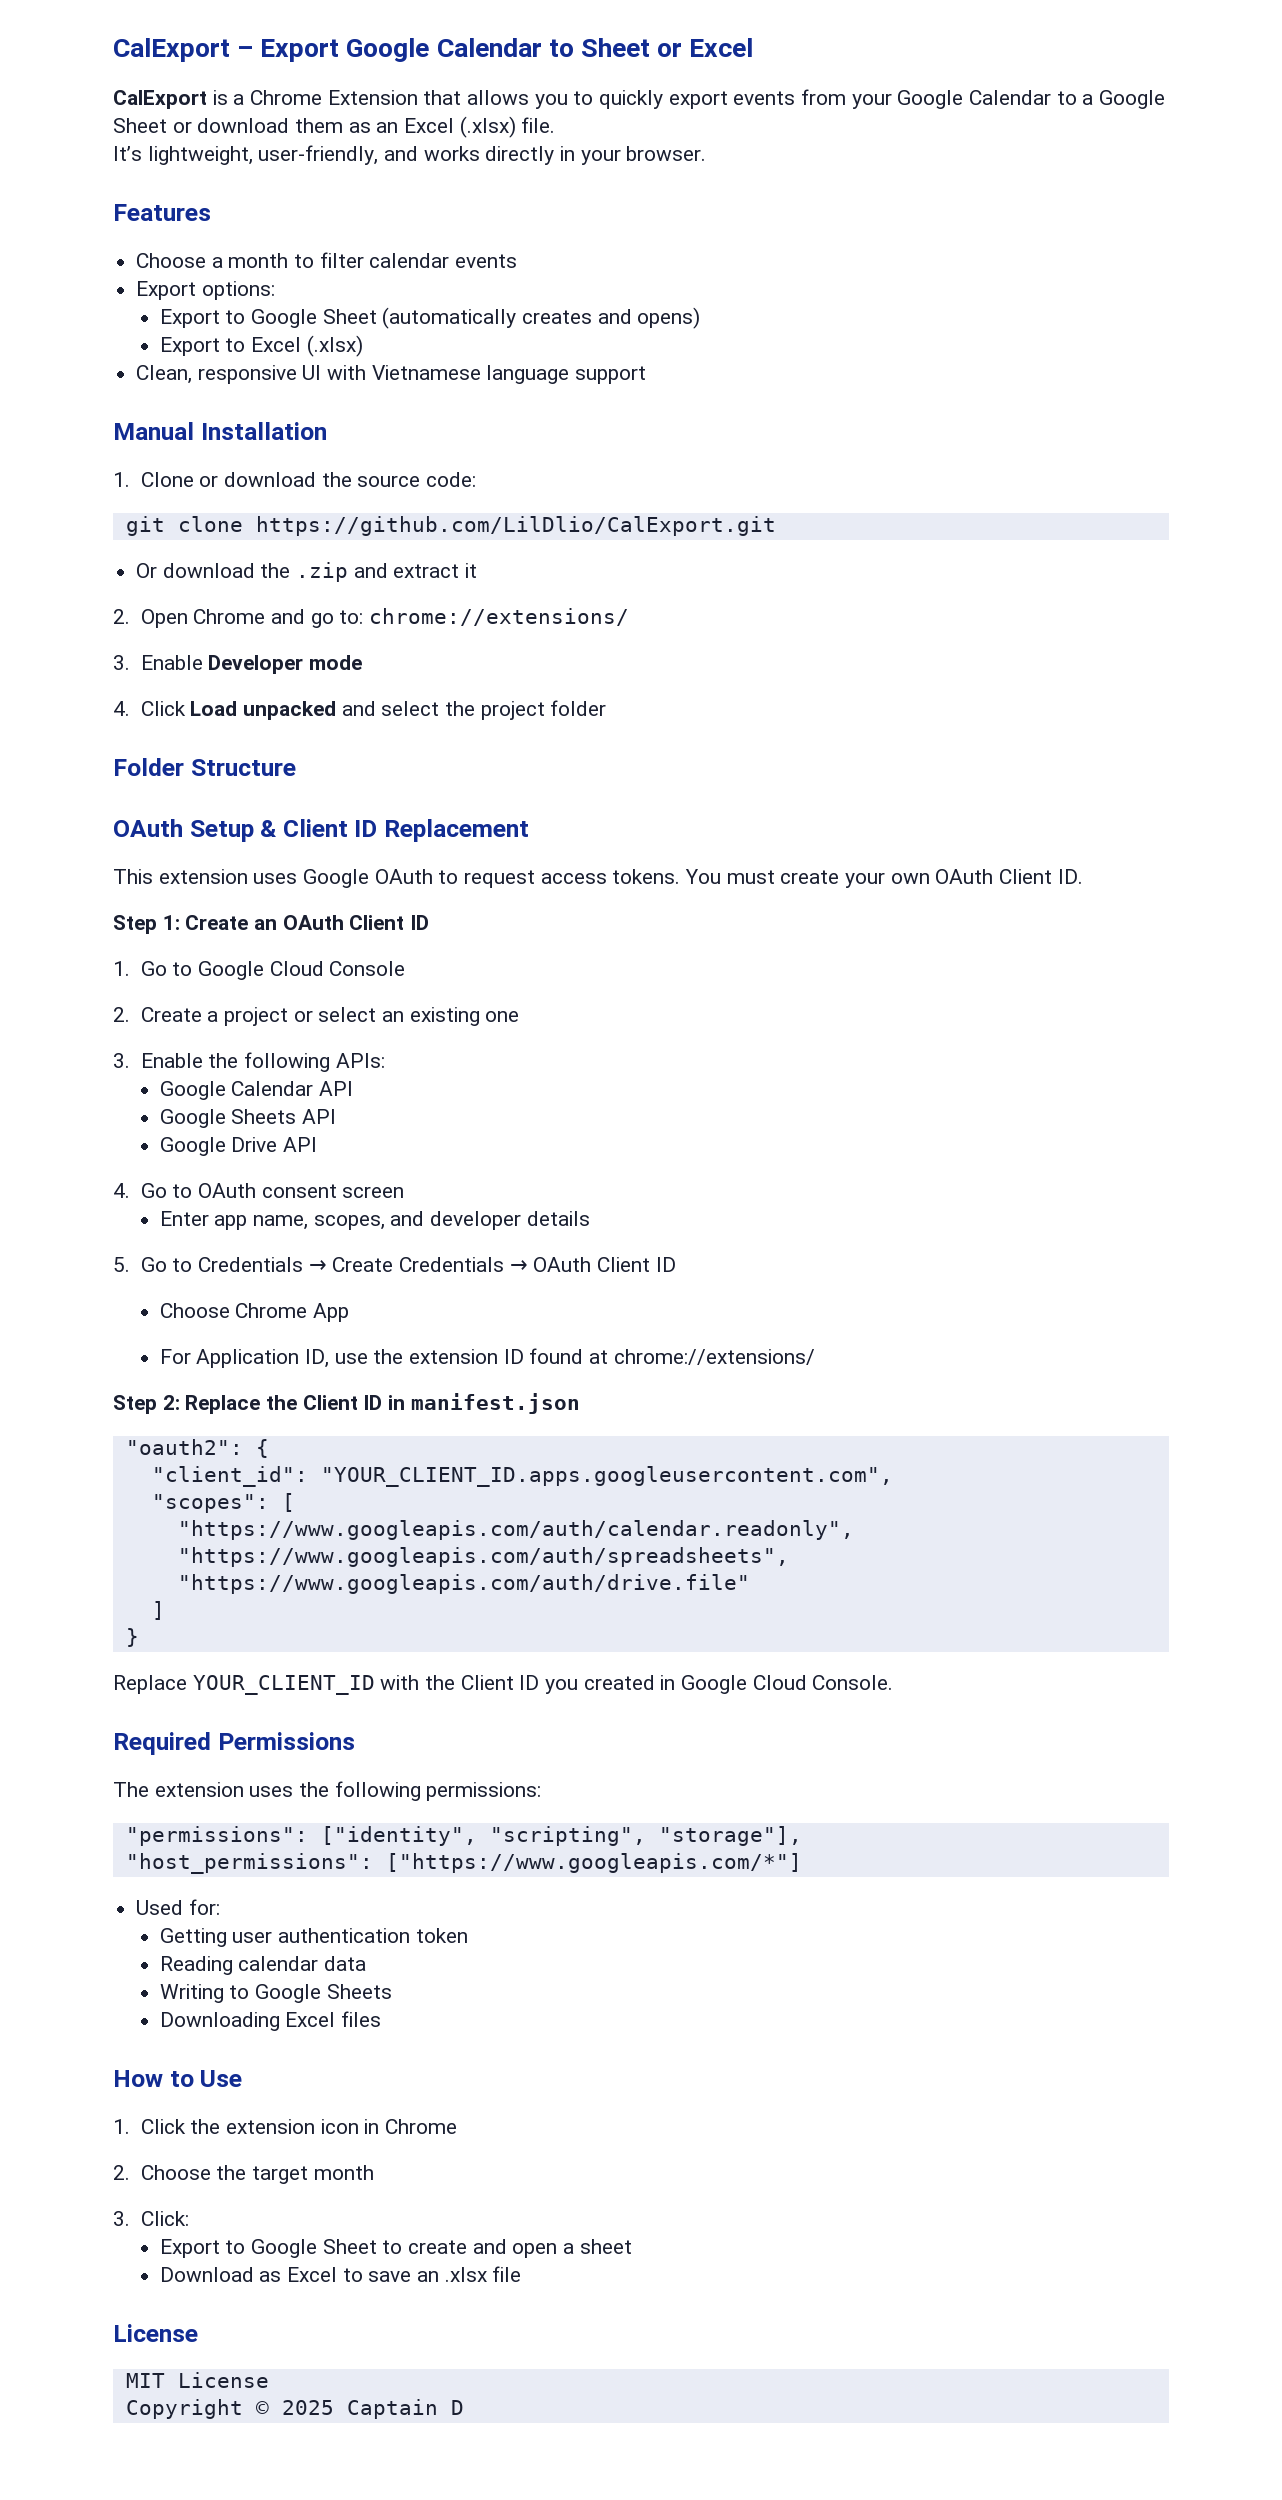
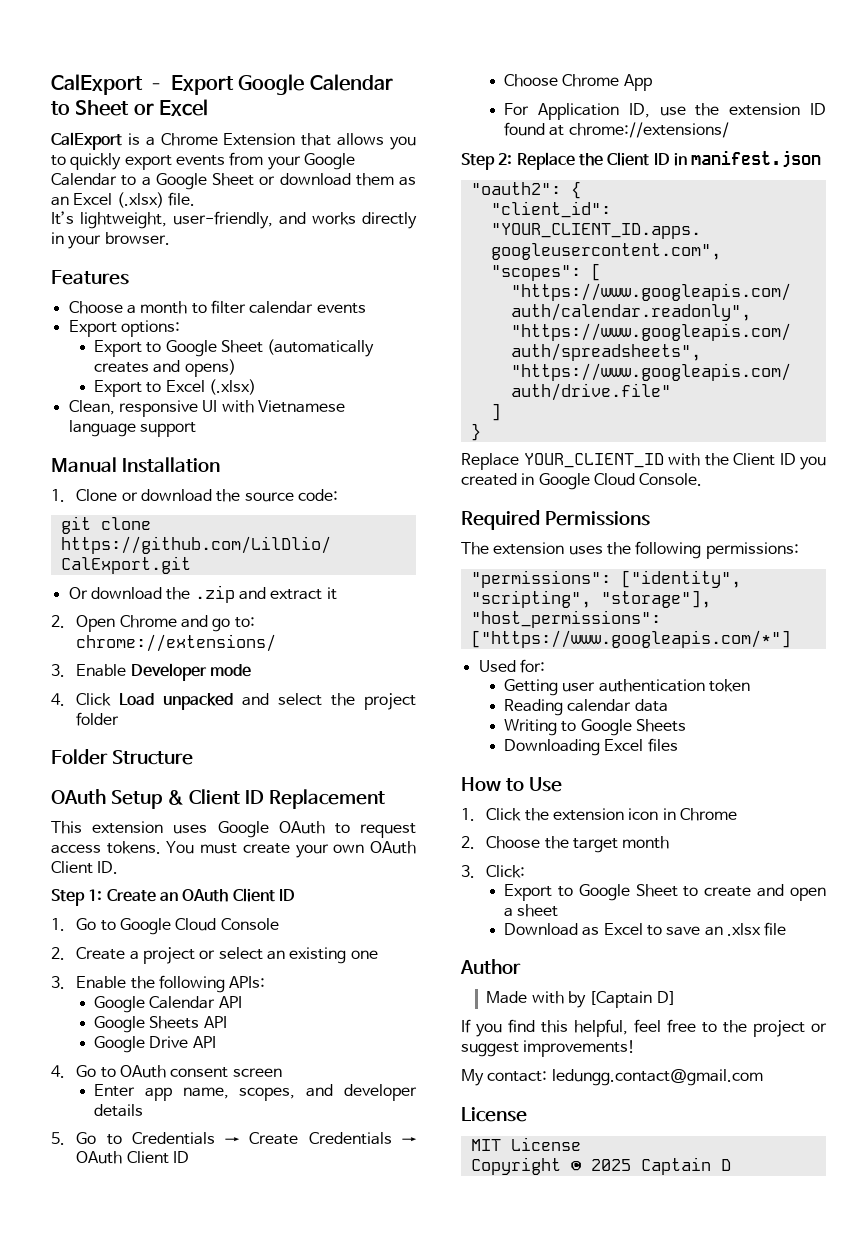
+ Author
+ Made with by [Captain D]
+ If you find this helpful, feel free to the project or suggest improvements!
+ My contact: ledungg.contact@gmail.com

